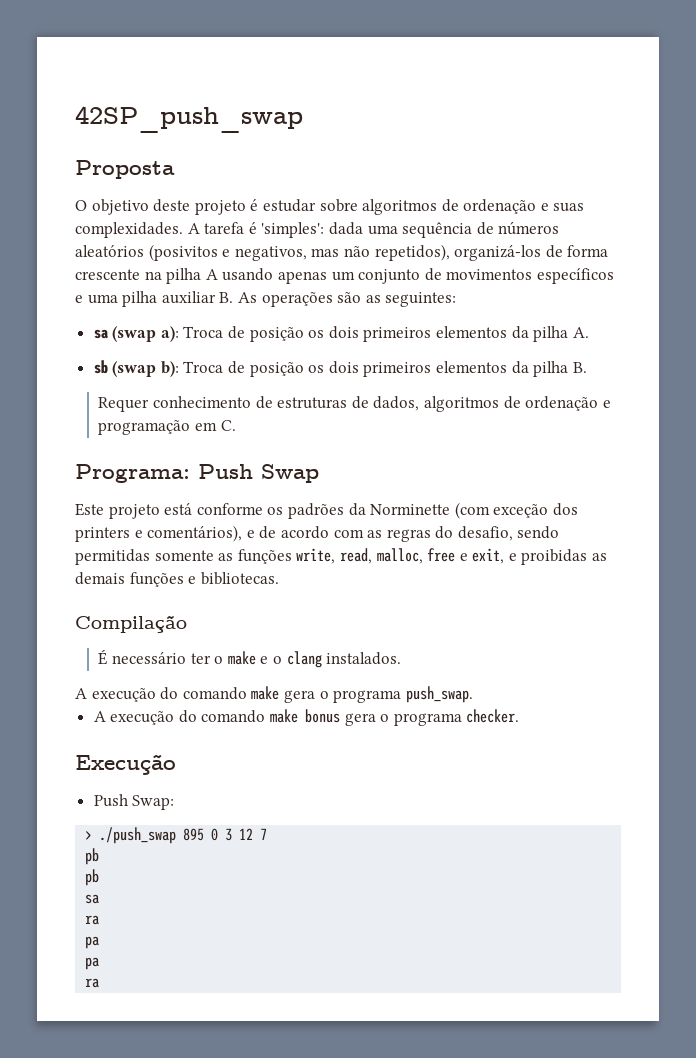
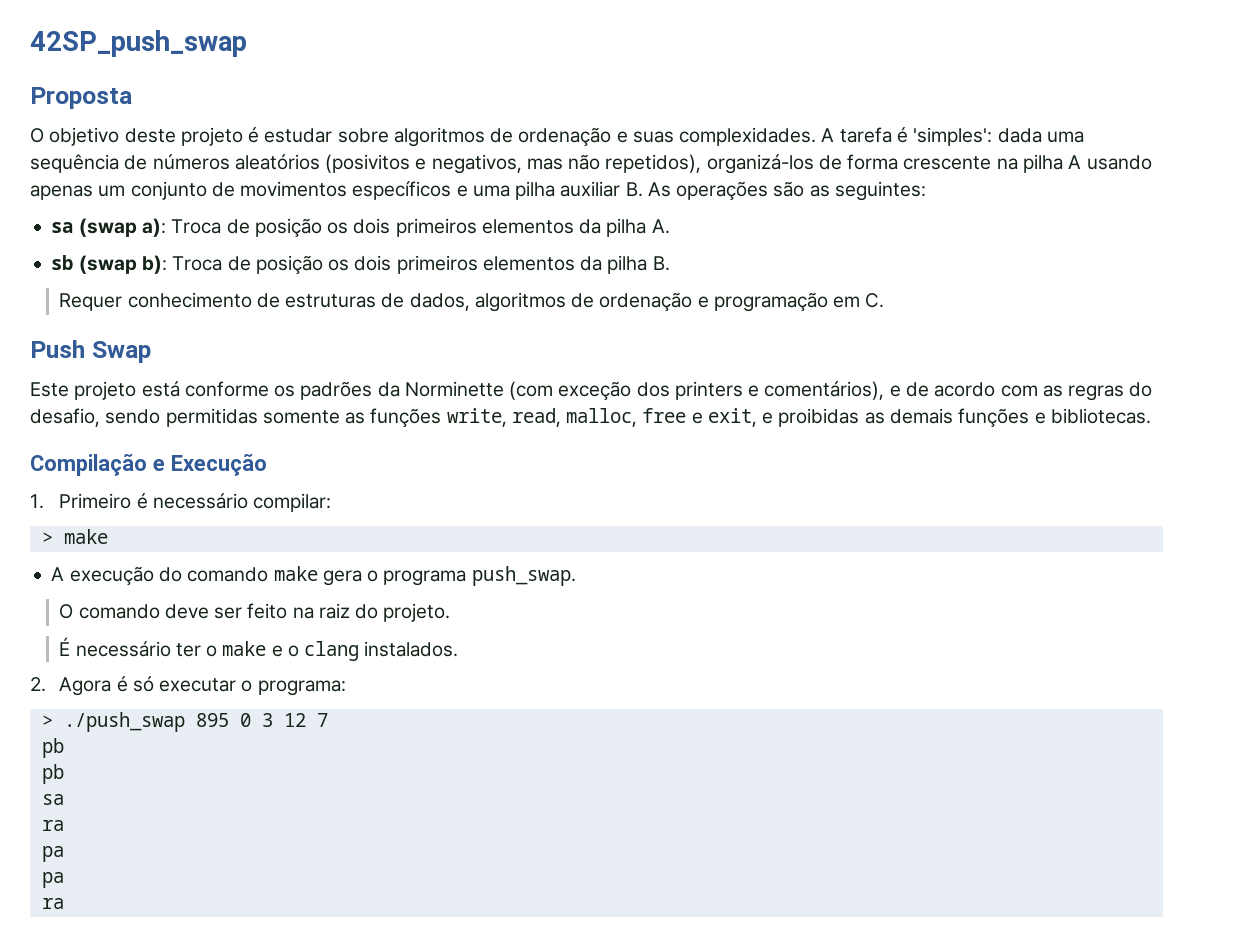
- Programa: Push Swap
+ Push Swap
- Compilação
+ Compilação e Execução
+ 1. Primeiro é necessário compilar:
+ > make
+ A execução do comando make gera o programa push_swap.
+ O comando deve ser feito na raiz do projeto.
- A execução do comando make gera o programa push_swap.
- A execução do comando make bonus gera o programa checker.
- Execução
- Push Swap:
+ 2. Agora é só executar o programa:

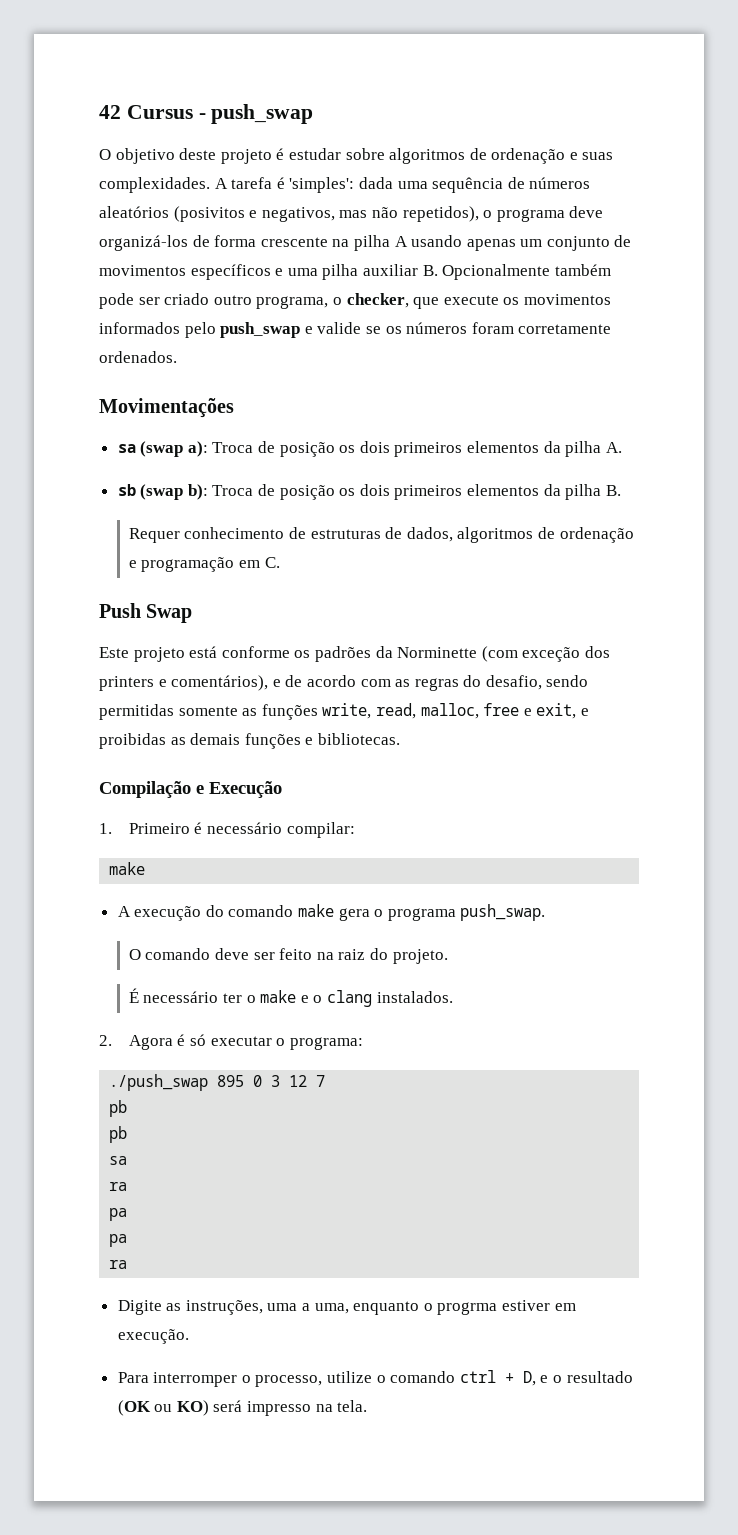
- 42SP_push_swap
- Proposta
+ 42 Cursus - push_swap
- A tarefa é 'simples': dada uma sequência de números aleatórios (posivitos e negativos, mas não repetidos), organizá-los de forma crescente na pilha A usando apenas um conjunto de movimentos específicos e uma pilha auxiliar B. As operações são as seguintes:
+ A tarefa é 'simples': dada uma sequência de números aleatórios (posivitos e negativos, mas não repetidos), o programa deve organizá-los de forma crescente na pilha A usando apenas um conjunto de movimentos específicos e uma pilha auxiliar B. Opcionalmente também pode ser criado outro programa, o checker, que execute os movimentos informados pelo push_swap e valide se os números foram corretamente ordenados.
+ Movimentações
  1. Primeiro é necessário compilar:
- > make
+ make
- > ./push_swap 895 0 3 12 7
+ ./push_swap 895 0 3 12 7
+ Digite as instruções, uma a uma, enquanto o progrma estiver em execução.
+ Para interromper o processo, utilize o comando ctrl + D, e o resultado (OK ou KO) será impresso na tela.

